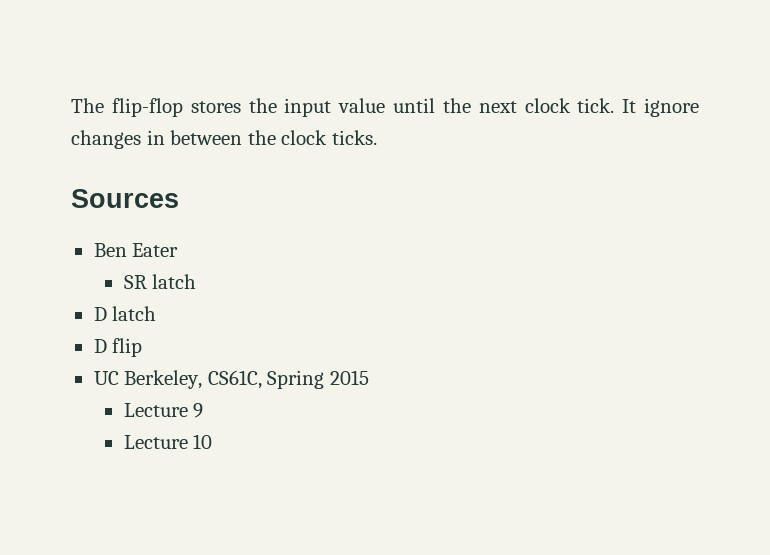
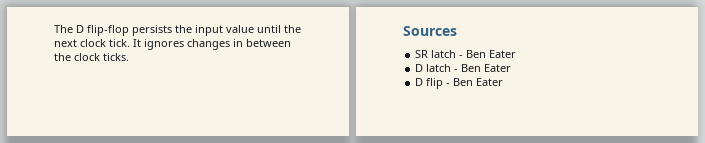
- The flip-flop stores the input value until the next clock tick.
+ The D flip-flop persists the input value until the next clock tick.
- It ignore changes in between the clock ticks.
+ It ignores changes in between the clock ticks.
- Ben Eater
- SR latch
+ SR latch - Ben Eater
- D latch
+ D latch - Ben Eater
- D flip
- UC Berkeley, CS61C, Spring 2015
- Lecture 9
- Lecture 10
+ D flip - Ben Eater

